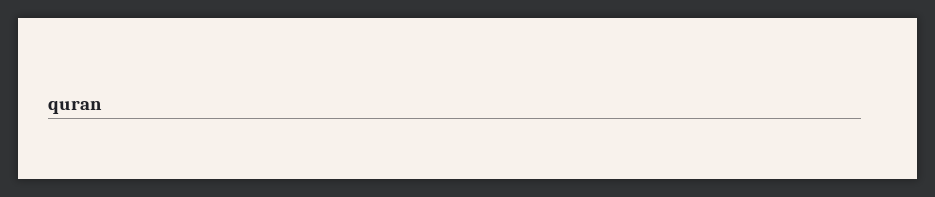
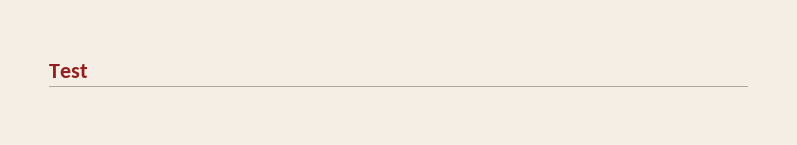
- quran
+ Test

